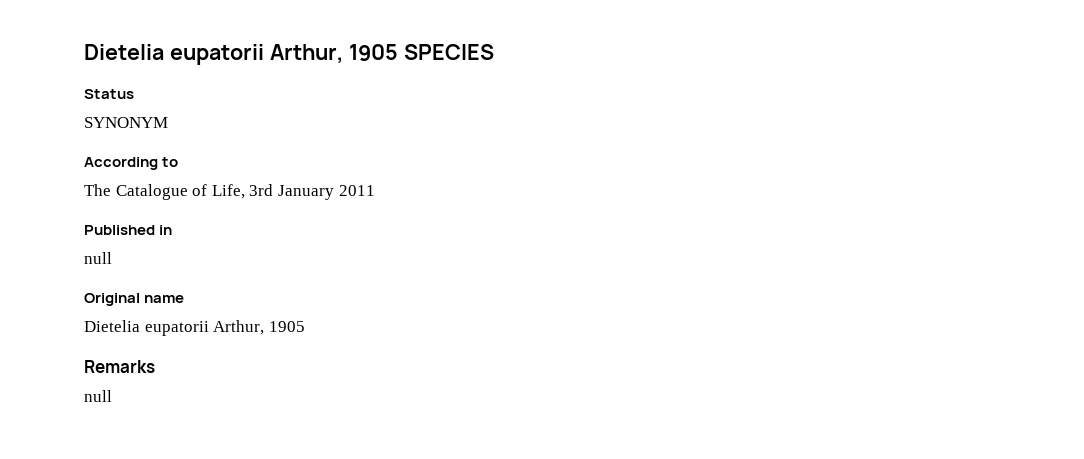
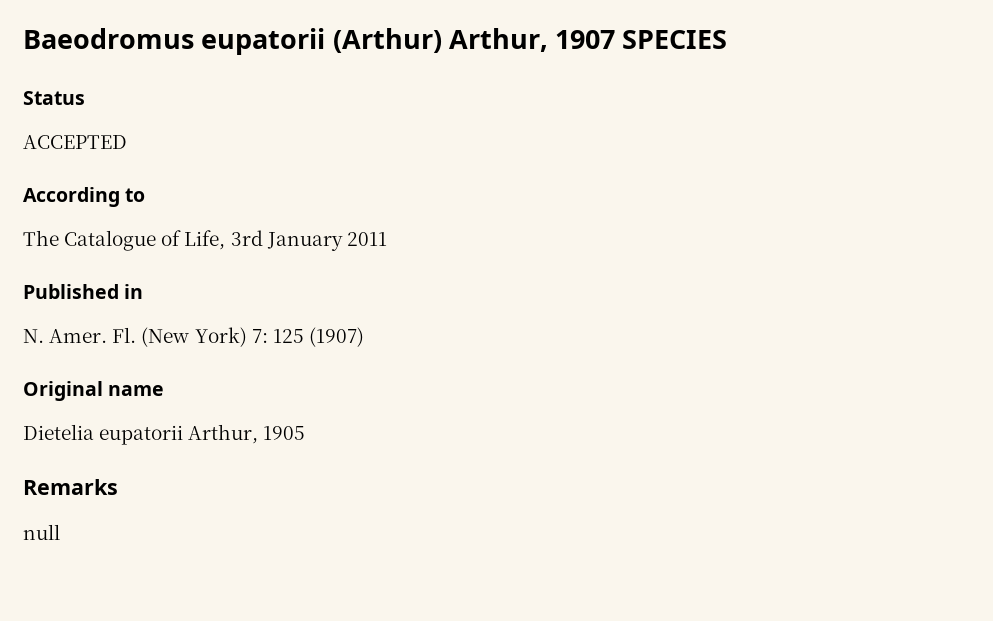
- Dietelia eupatorii Arthur, 1905 SPECIES
+ Baeodromus eupatorii (Arthur) Arthur, 1907 SPECIES
- SYNONYM
+ ACCEPTED
  Published in
- null
+ N. Amer. Fl. (New York) 7: 125 (1907)

